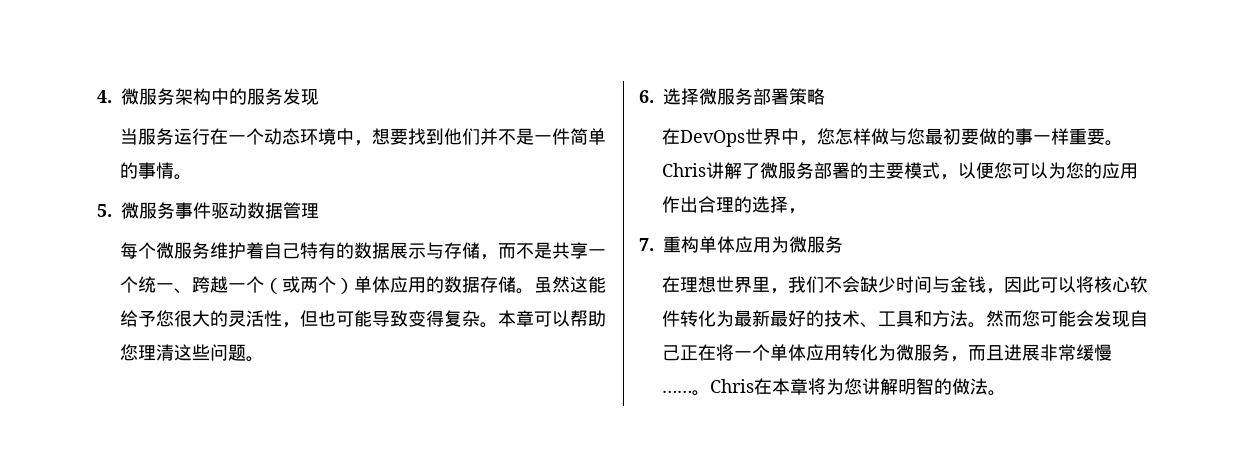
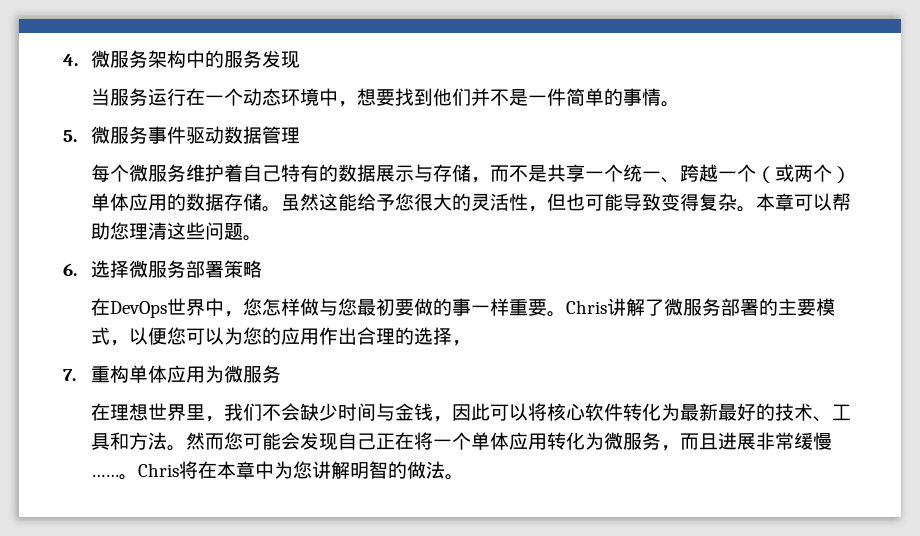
- Chris在本章将为您讲解明智的做法。
+ Chris将在本章中为您讲解明智的做法。

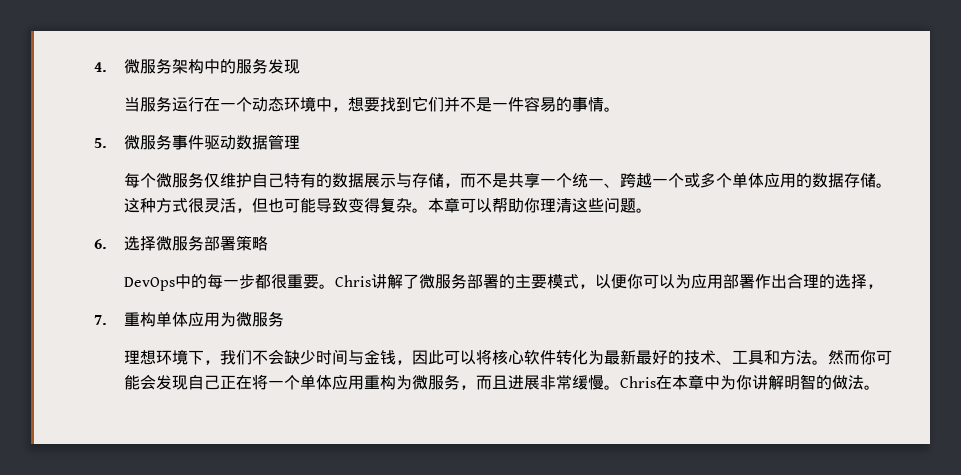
- 当服务运行在一个动态环境中，想要找到他们并不是一件简单的事情。
+ 当服务运行在一个动态环境中，想要找到它们并不是一件容易的事情。
- 每个微服务维护着自己特有的数据展示与存储，而不是共享一个统一、跨越一个（或两个）单体应用的数据存储。
+ 每个微服务仅维护自己特有的数据展示与存储，而不是共享一个统一、跨越一个或多个单体应用的数据存储。
- 虽然这能给予您很大的灵活性，但也可能导致变得复杂。
+ 这种方式很灵活，但也可能导致变得复杂。
- 本章可以帮助您理清这些问题。
+ 本章可以帮助你理清这些问题。
- 在DevOps世界中，您怎样做与您最初要做的事一样重要。
+ DevOps中的每一步都很重要。
- Chris讲解了微服务部署的主要模式，以便您可以为您的应用作出合理的选择，
+ Chris讲解了微服务部署的主要模式，以便你可以为应用部署作出合理的选择，
- 在理想世界里，我们不会缺少时间与金钱，因此可以将核心软件转化为最新最好的技术、工具和方法。
+ 理想环境下，我们不会缺少时间与金钱，因此可以将核心软件转化为最新最好的技术、工具和方法。
- 然而您可能会发现自己正在将一个单体应用转化为微服务，而且进展非常缓慢……。Chris将在本章中为您讲解明智的做法。
+ 然而你可能会发现自己正在将一个单体应用重构为微服务，而且进展非常缓慢。Chris在本章中为你讲解明智的做法。

